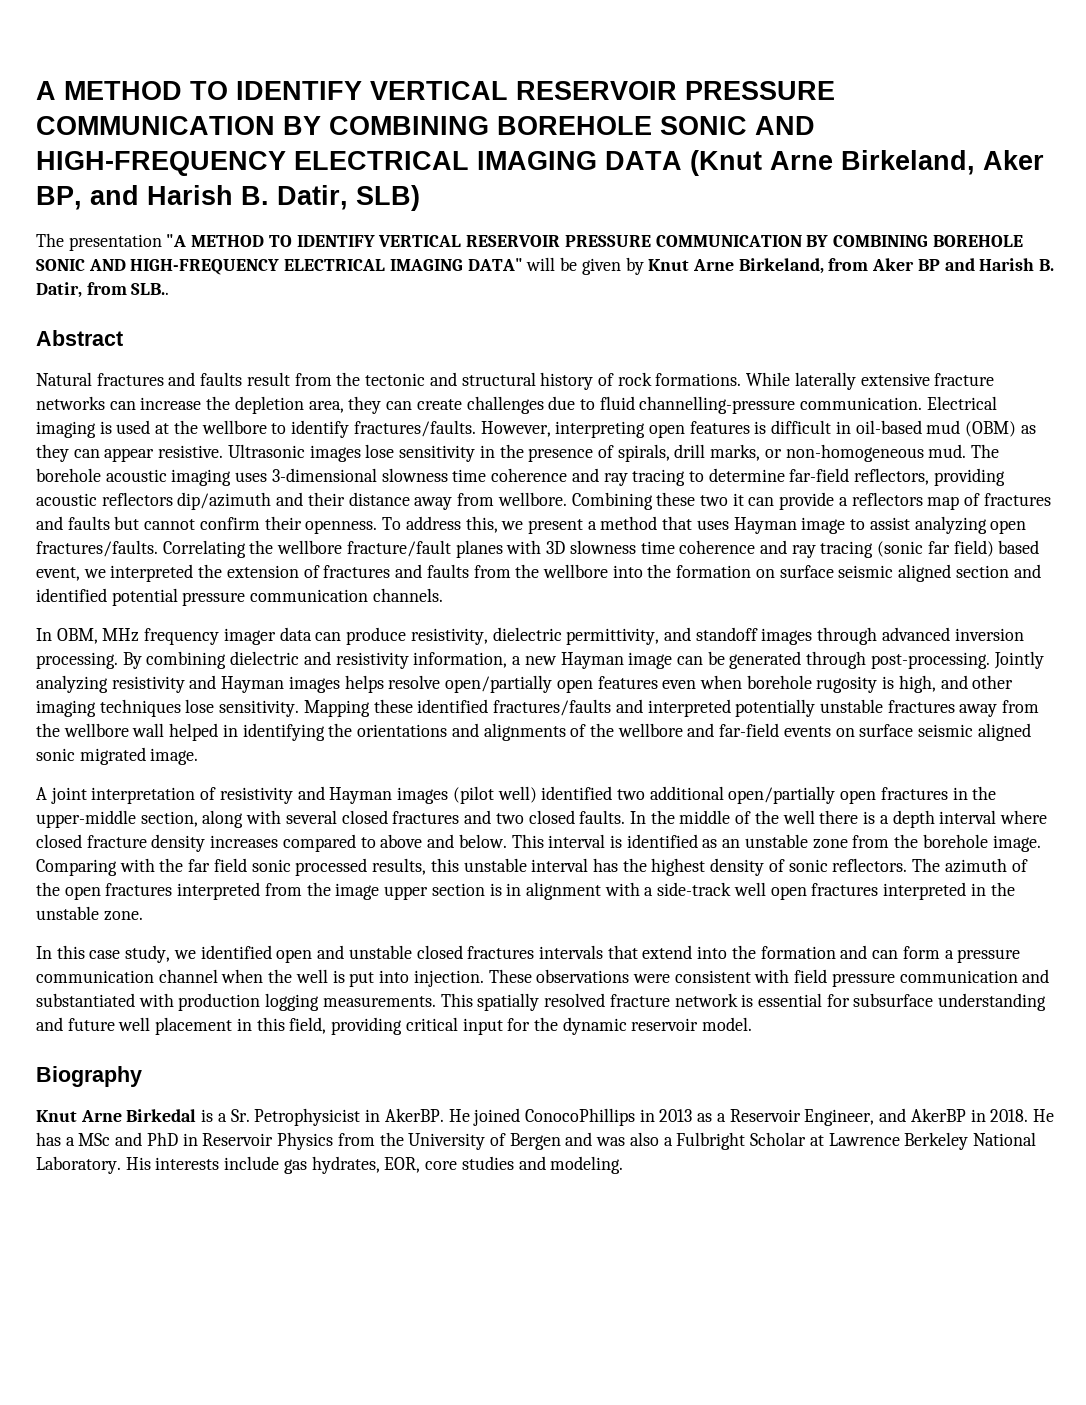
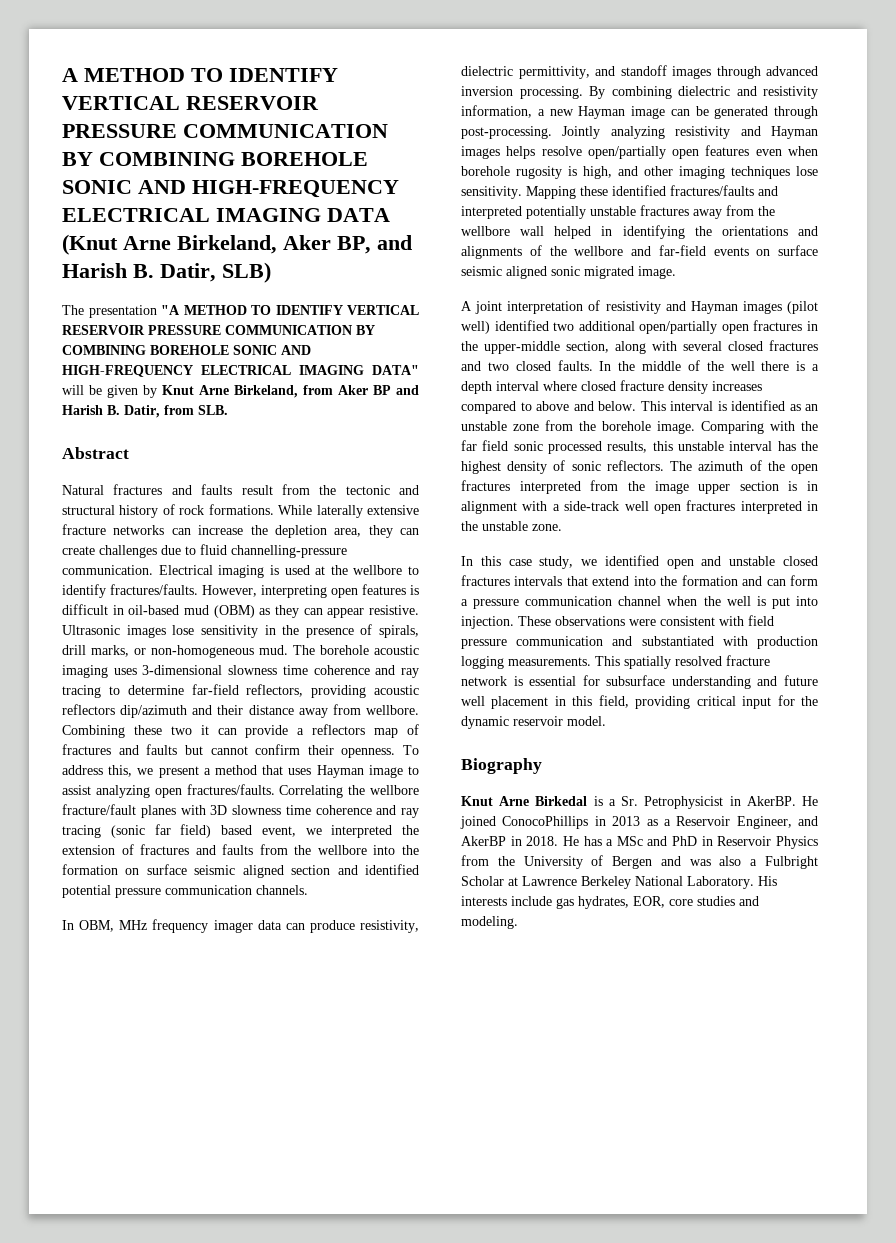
- The presentation "A METHOD TO IDENTIFY VERTICAL RESERVOIR PRESSURE COMMUNICATION BY COMBINING BOREHOLE SONIC AND HIGH-FREQUENCY ELECTRICAL IMAGING DATA" will be given by Knut Arne Birkeland, from Aker BP and Harish B. Datir, from SLB..
+ The presentation "A METHOD TO IDENTIFY VERTICAL RESERVOIR PRESSURE COMMUNICATION BY COMBINING BOREHOLE SONIC AND HIGH-FREQUENCY ELECTRICAL IMAGING DATA" will be given by Knut Arne Birkeland, from Aker BP and Harish B. Datir, from SLB.

